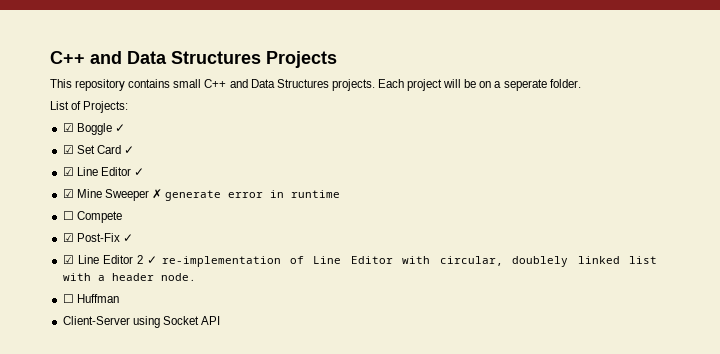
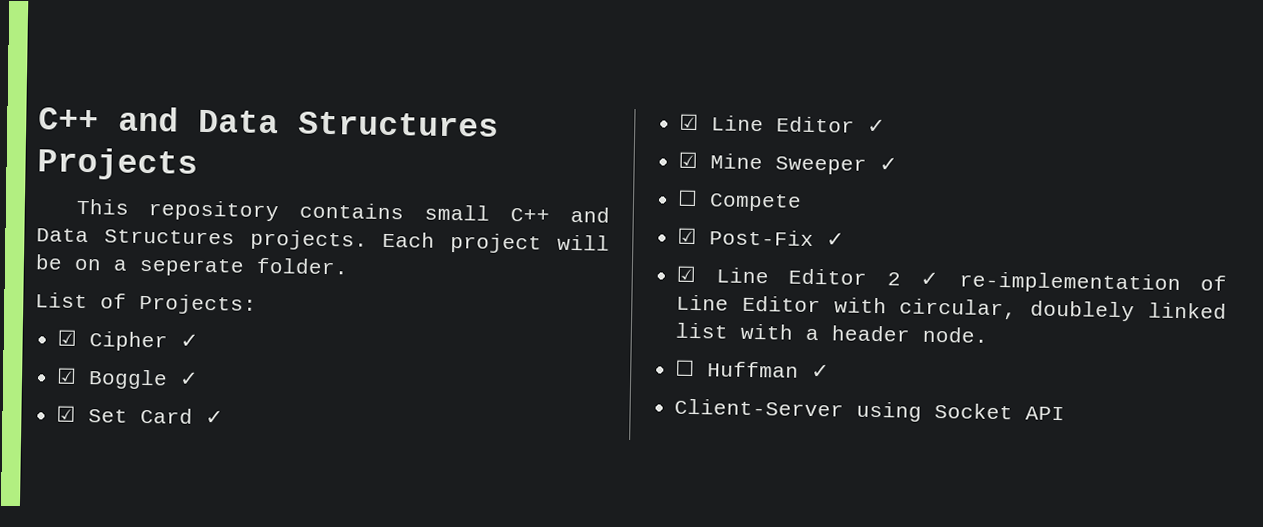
+ ☑ Cipher ✓
- ☑ Mine Sweeper ✗ generate error in runtime
+ ☑ Mine Sweeper ✓
- ☐ Huffman
+ ☐ Huffman ✓

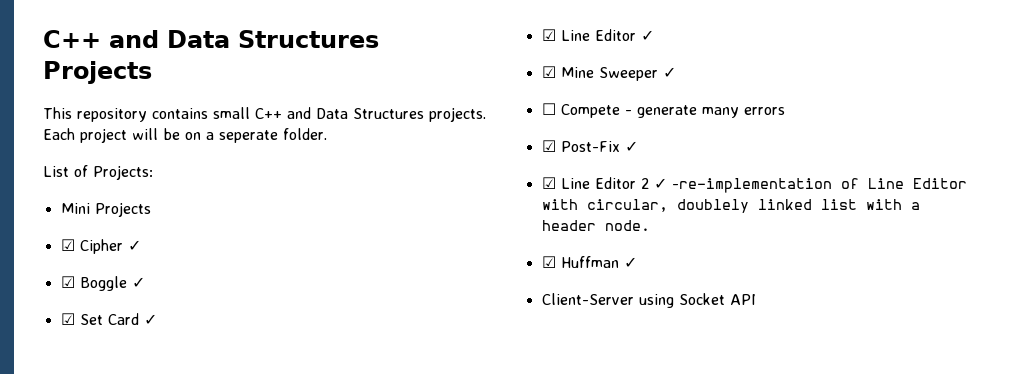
+ Mini Projects
- ☐ Compete
+ ☐ Compete - generate many errors
- ☑ Line Editor 2 ✓ re-implementation of Line Editor with circular, doublely linked list with a header node.
+ ☑ Line Editor 2 ✓ -re-implementation of Line Editor with circular, doublely linked list with a header node.
- ☐ Huffman ✓
+ ☑ Huffman ✓

